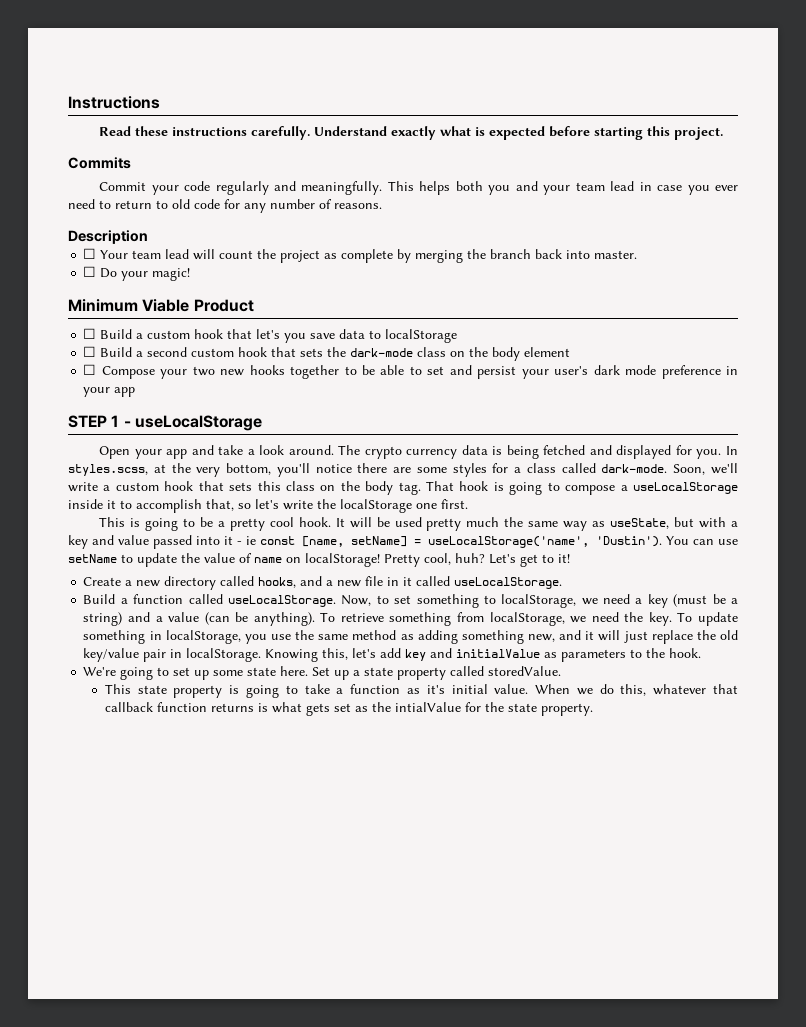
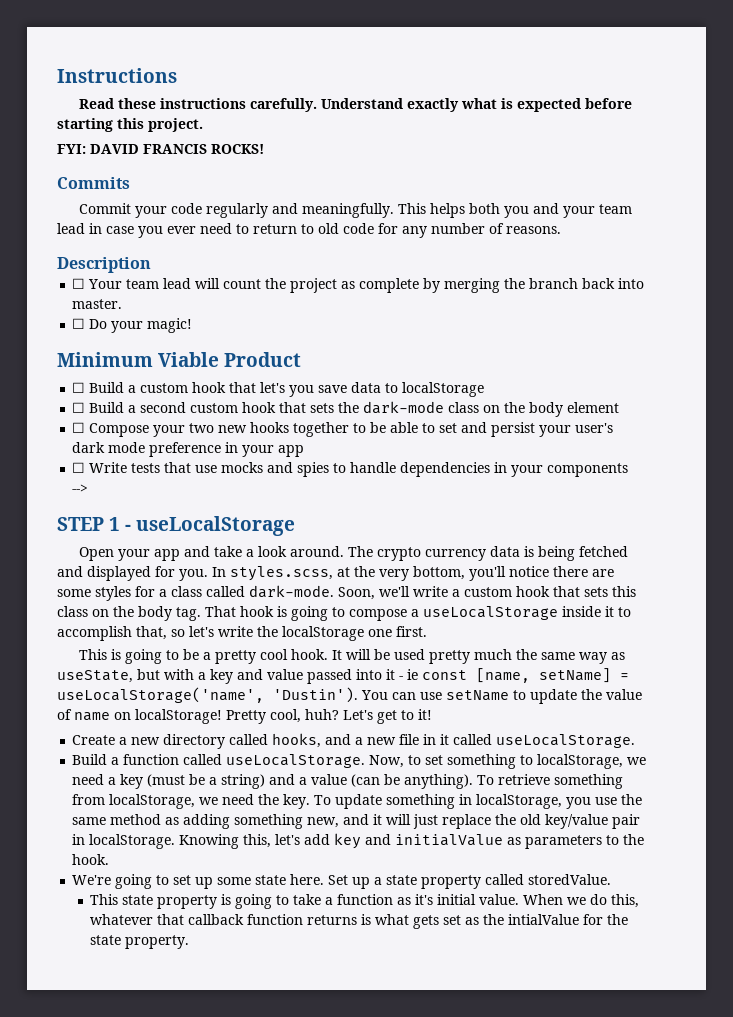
+ FYI: DAVID FRANCIS ROCKS!
+ ☐ Write tests that use mocks and spies to handle dependencies in your components -->

